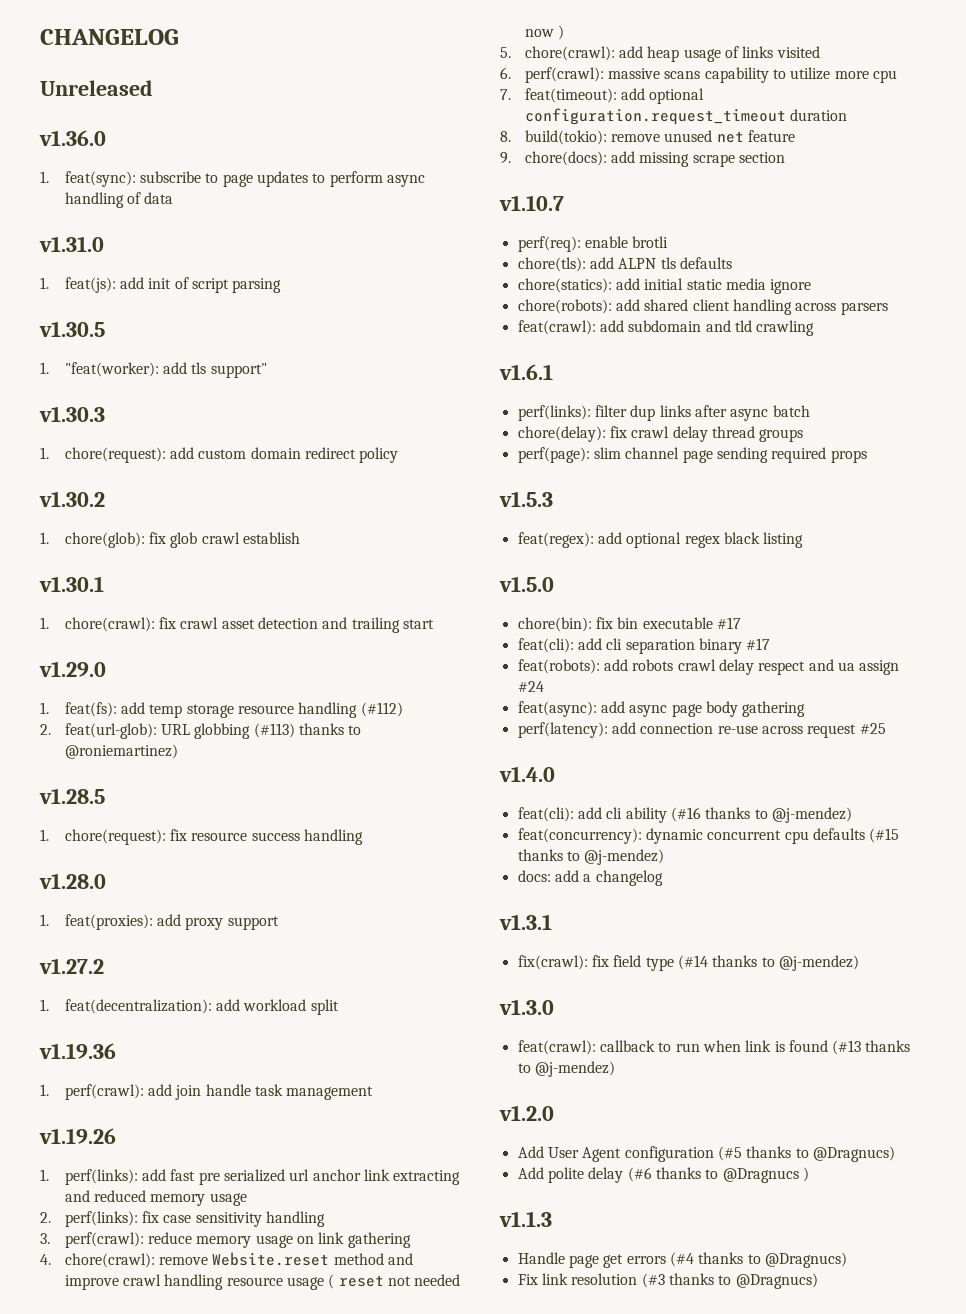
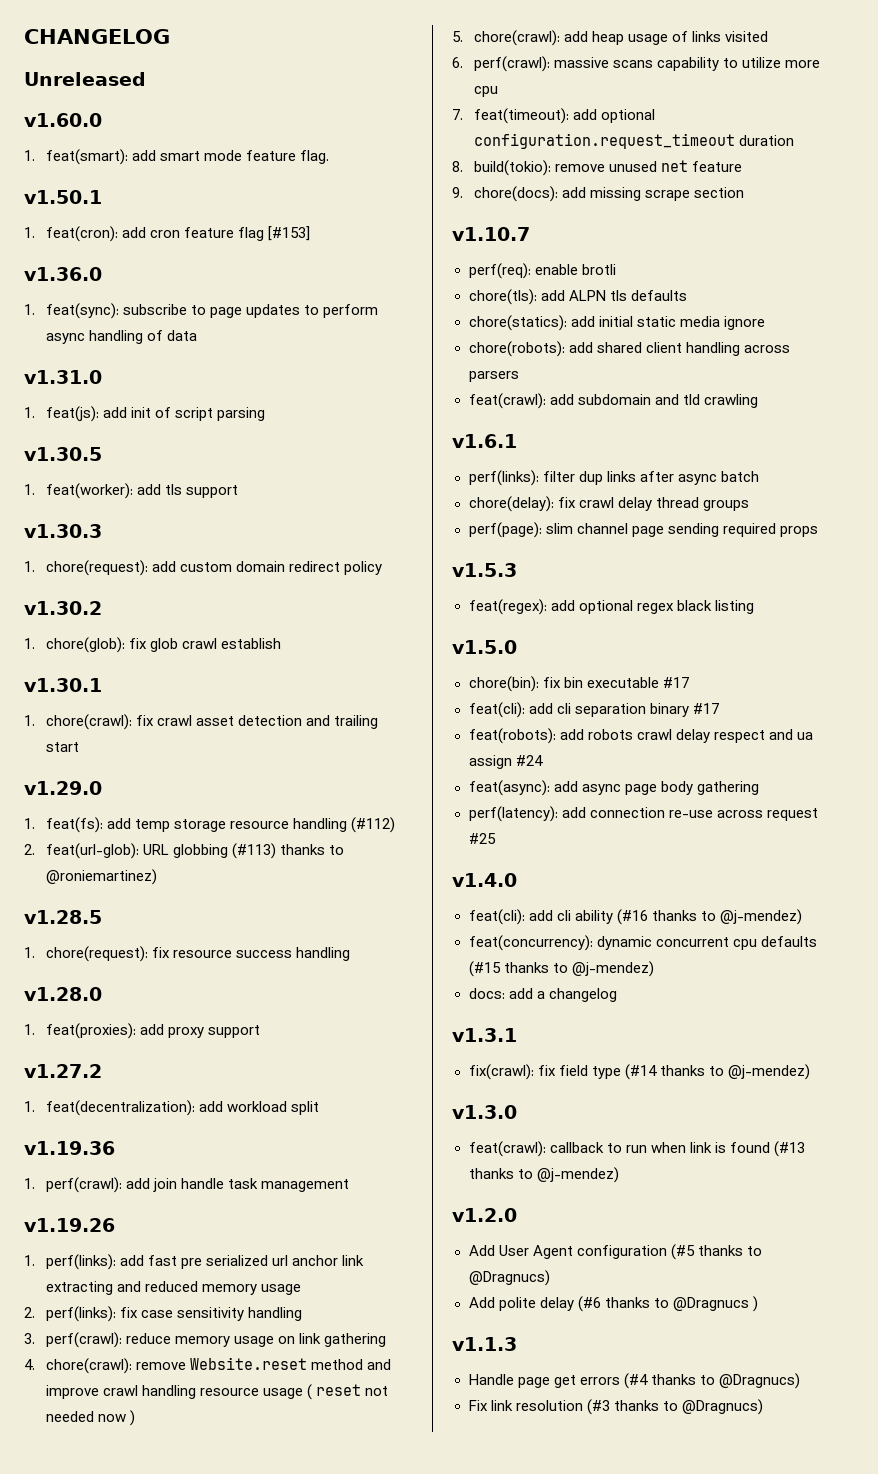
+ v1.60.0
+ 1. feat(smart): add smart mode feature flag.
+ v1.50.1
+ 1. feat(cron): add cron feature flag [#153]
- 1. "feat(worker): add tls support"
+ 1. feat(worker): add tls support

